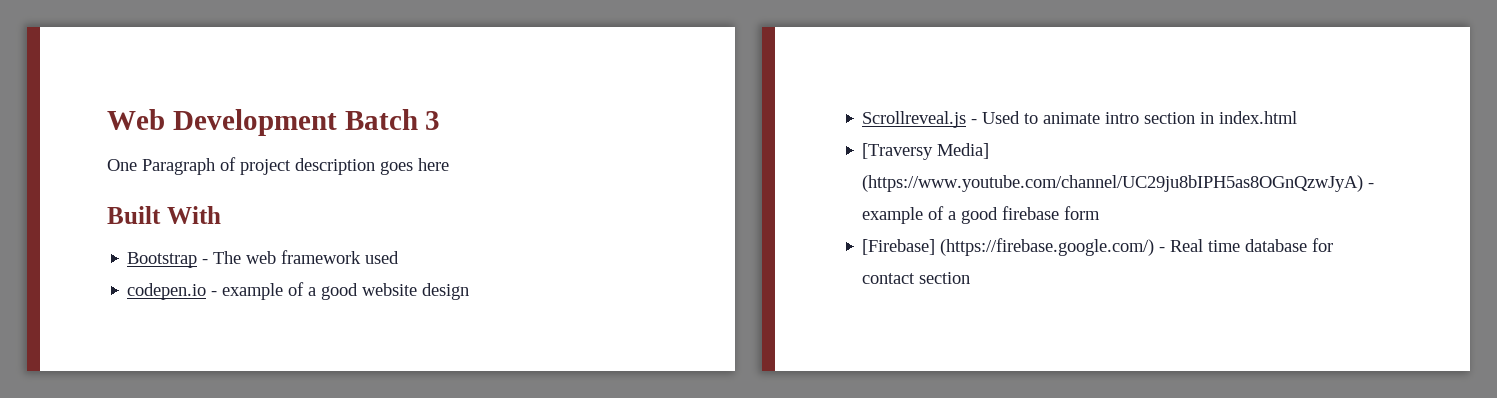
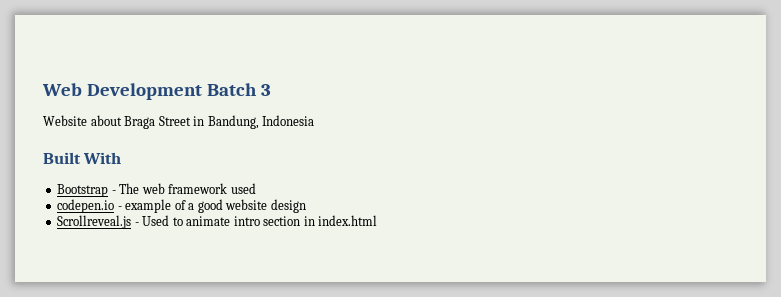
- One Paragraph of project description goes here
+ Website about Braga Street in Bandung, Indonesia
- [Traversy Media] (https://www.youtube.com/channel/UC29ju8bIPH5as8OGnQzwJyA) - example of a good firebase form
- [Firebase] (https://firebase.google.com/) - Real time database for contact section

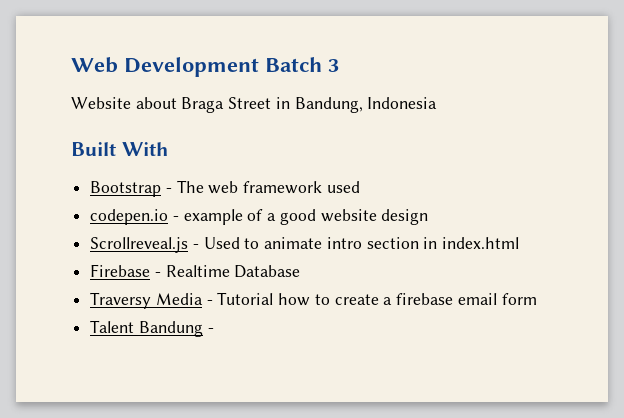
+ Firebase - Realtime Database
+ Traversy Media - Tutorial how to create a firebase email form
+ Talent Bandung -

